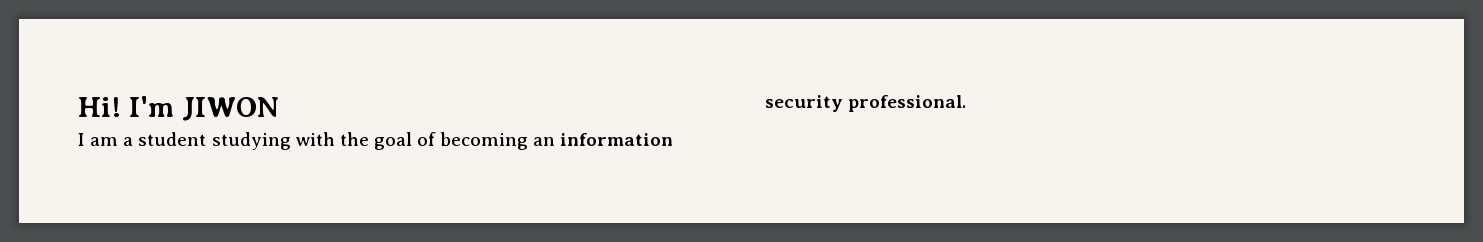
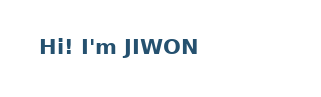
- I am a student studying with the goal of becoming an information security professional.

